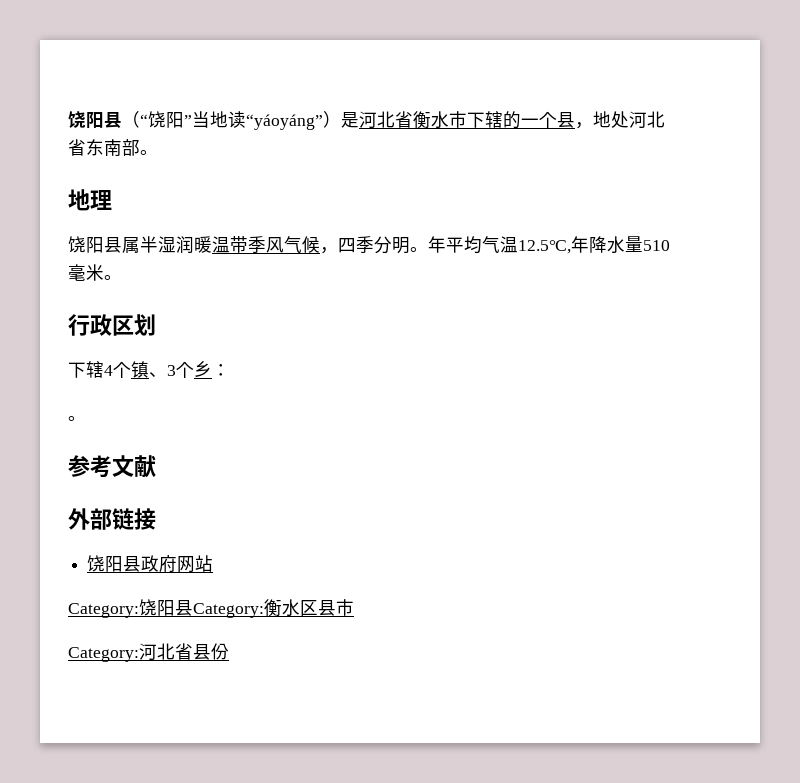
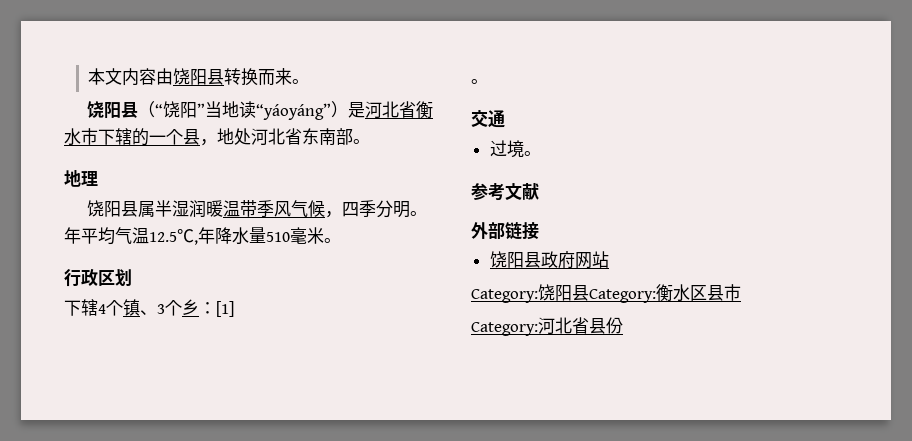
+ 本文内容由饶阳县转换而来。
- 下辖4个镇、3个乡：
+ 下辖4个镇、3个乡：[1]
  。
+ 交通
+ 过境。

